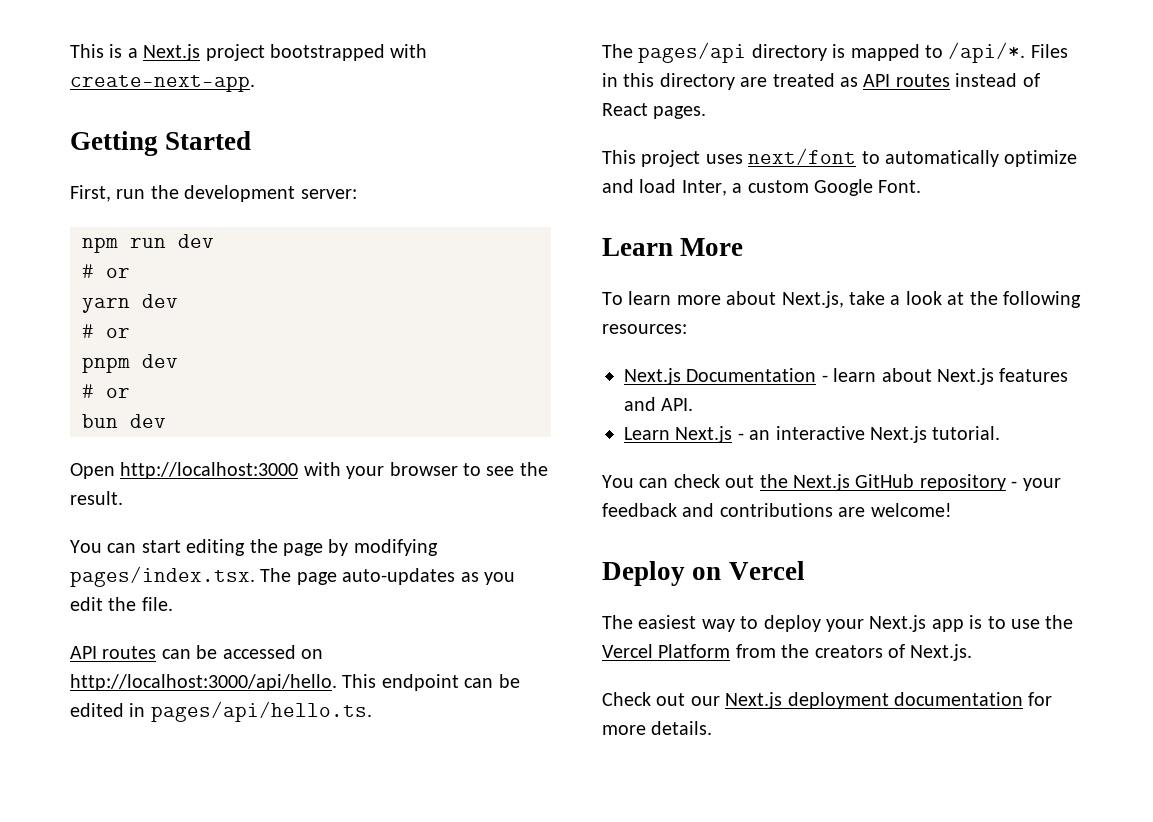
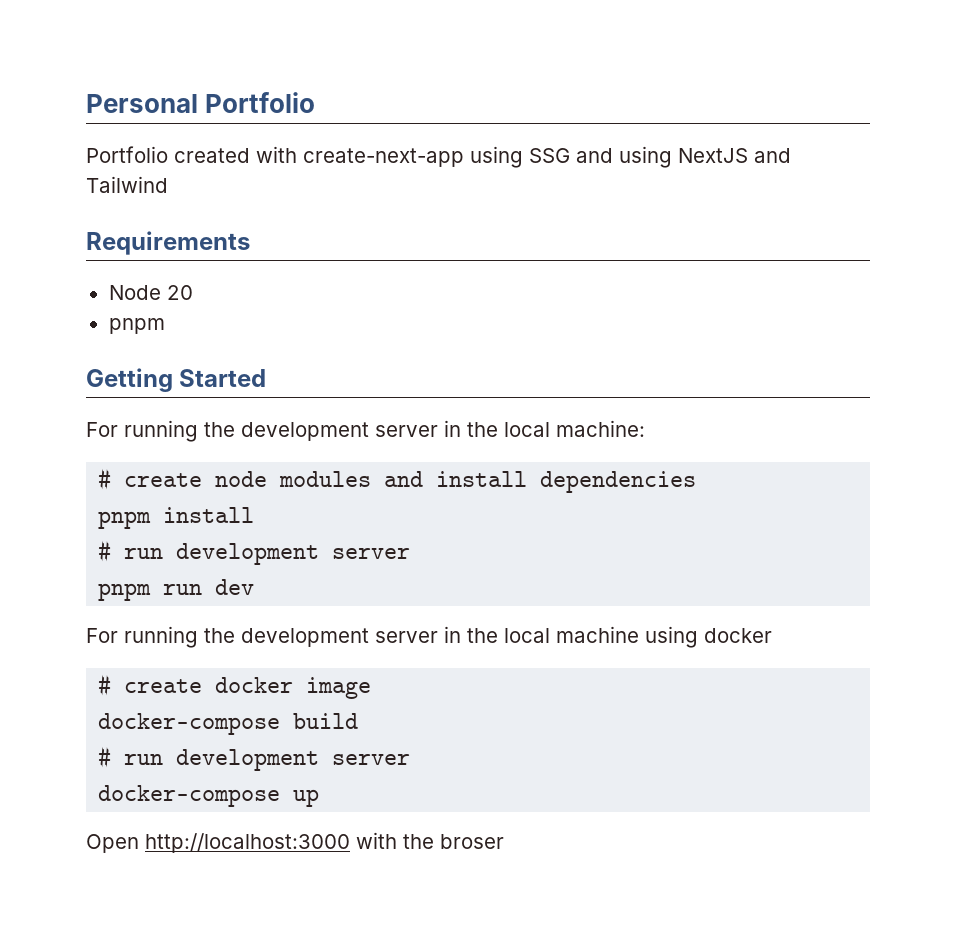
- This is a Next.js project bootstrapped with create-next-app.
+ Personal Portfolio
+ Portfolio created with create-next-app using SSG and using NextJS and Tailwind
+ Requirements
+ Node 20
+ pnpm
  Getting Started
- First, run the development server:
- npm run dev
- # or
- yarn dev
- # or
- pnpm dev
- # or
- bun dev
- Open http://localhost:3000 with your browser to see the result.
- You can start editing the page by modifying pages/index.tsx. The page auto-updates as you edit the file.
- API routes can be accessed on http://localhost:3000/api/hello. This endpoint can be edited in pages/api/hello.ts.
- The pages/api directory is mapped to /api/*. Files in this directory are treated as API routes instead of React pages.
- This project uses next/font to automatically optimize and load Inter, a custom Google Font.
- Learn More
- To learn more about Next.js, take a look at the following resources:
- Next.js Documentation - learn about Next.js features and API.
- Learn Next.js - an interactive Next.js tutorial.
- You can check out the Next.js GitHub repository - your feedback and contributions are welcome!
- Deploy on Vercel
- The easiest way to deploy your Next.js app is to use the Vercel Platform from the creators of Next.js.
- Check out our Next.js deployment documentation for more details.
+ For running the development server in the local machine:
+ # create node modules and install dependencies
+ pnpm install
+ # run development server
+ pnpm run dev
+ For running the development server in the local machine using docker
+ # create docker image
+ docker-compose build
+ # run development server
+ docker-compose up
+ Open http://localhost:3000 with the broser

